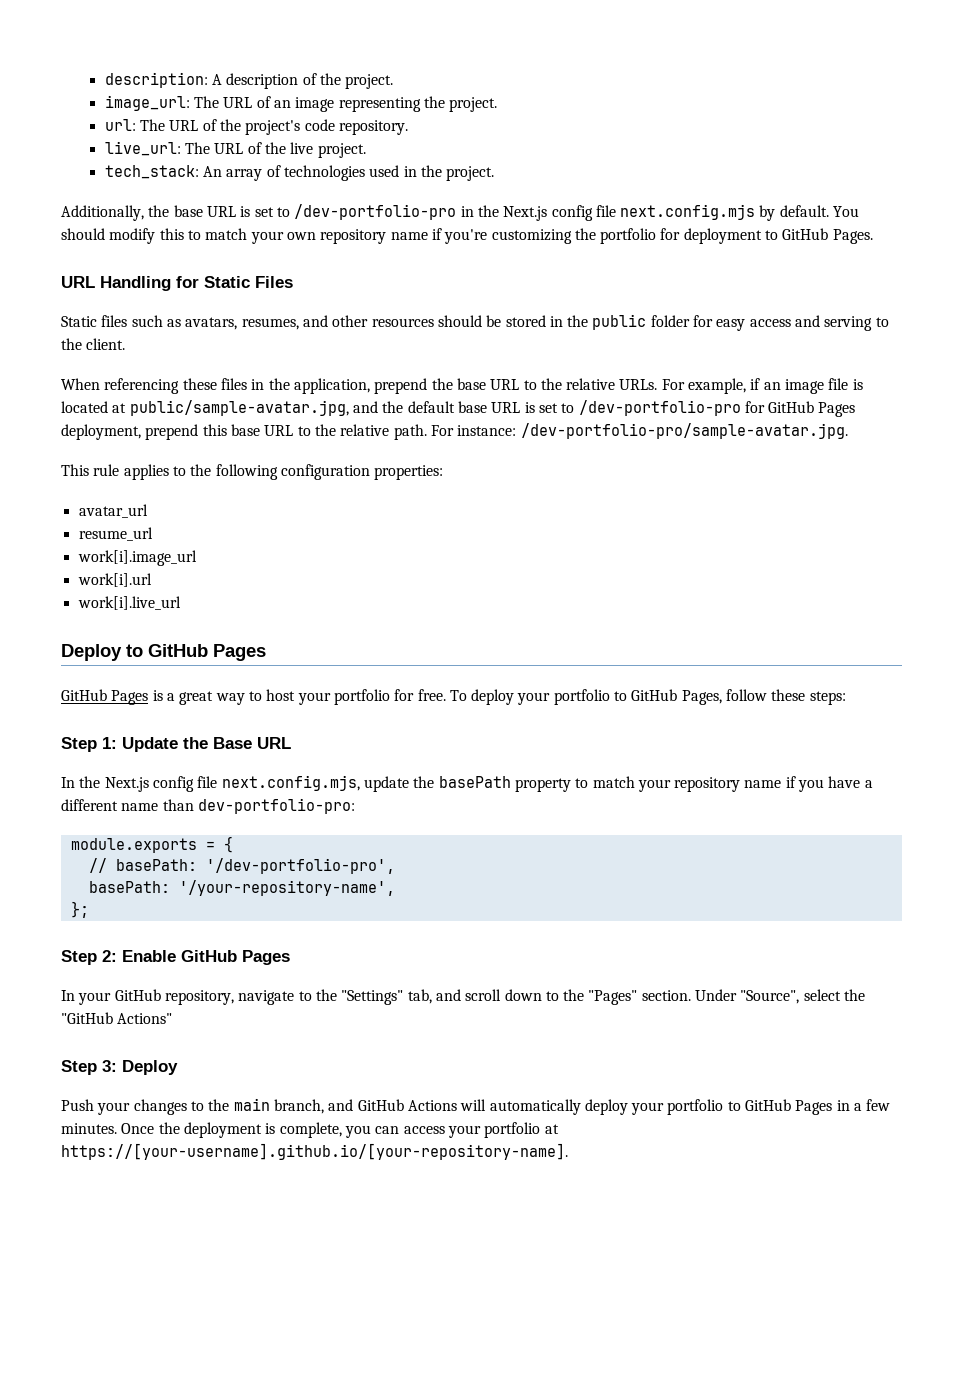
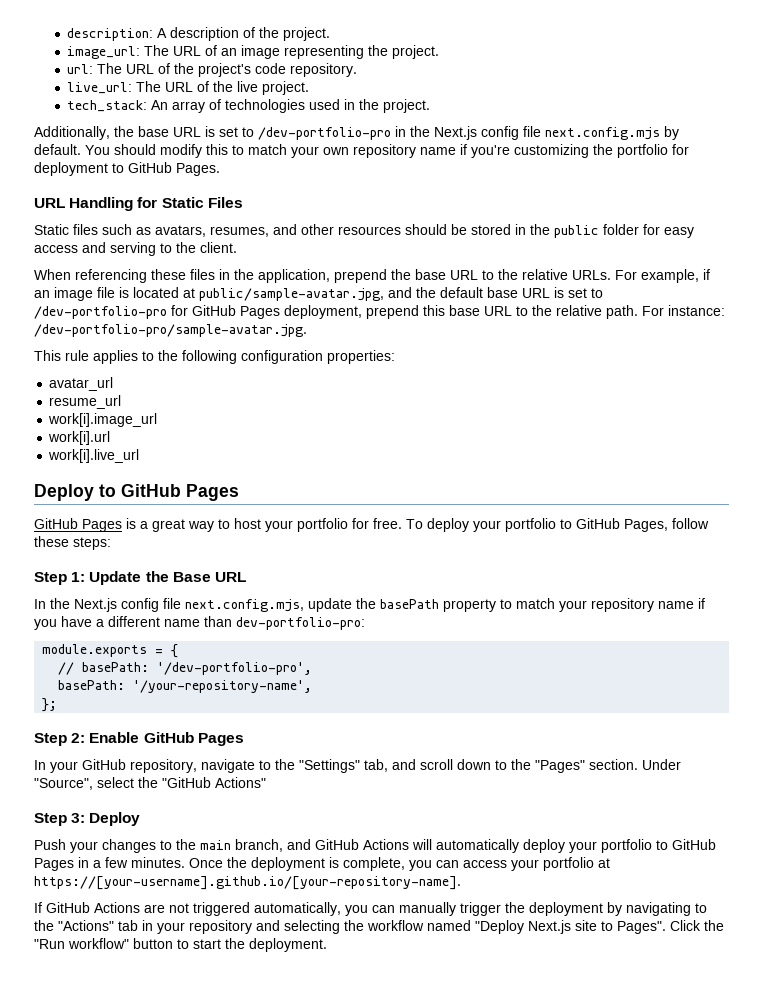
+ If GitHub Actions are not triggered automatically, you can manually trigger the deployment by navigating to the "Actions" tab in your repository and selecting the workflow named "Deploy Next.js site to Pages". Click the "Run workflow" button to start the deployment.

